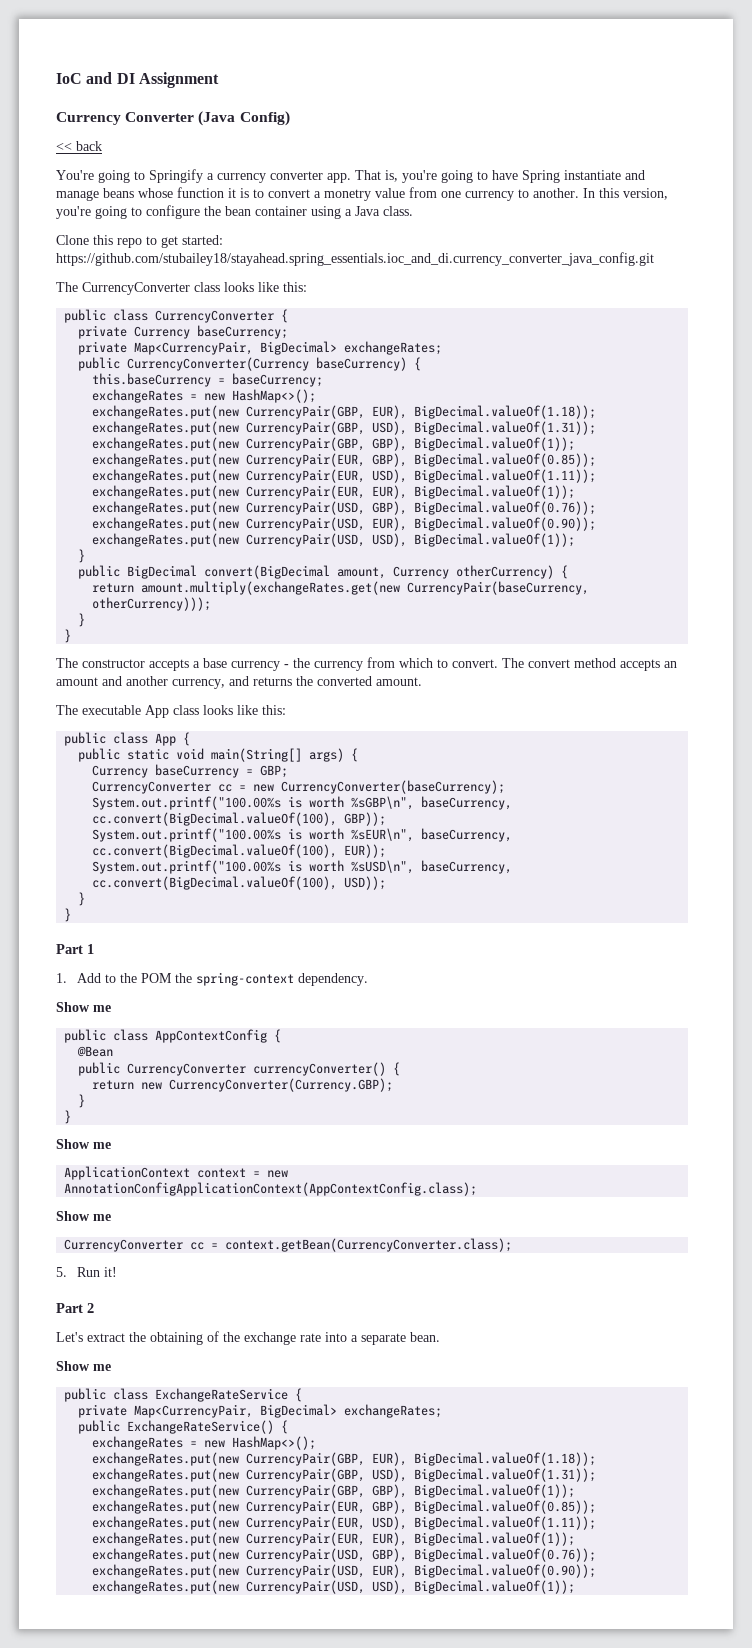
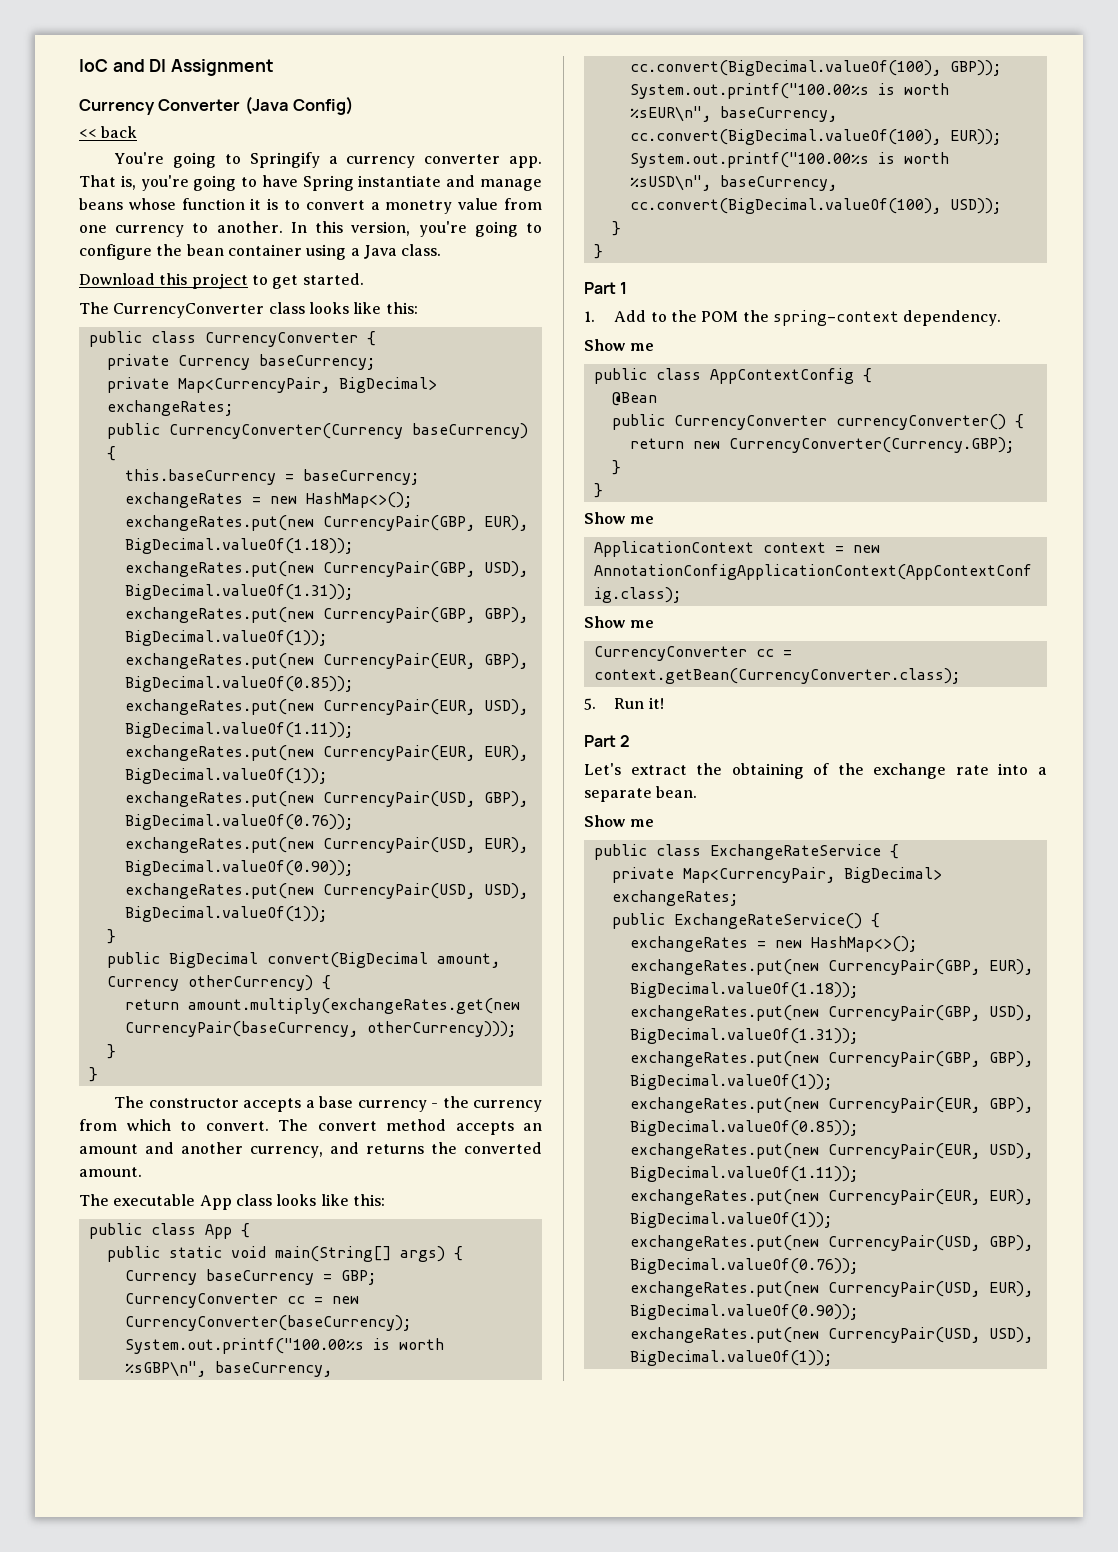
- Clone this repo to get started: https://github.com/stubailey18/stayahead.spring_essentials.ioc_and_di.currency_converter_java_config.git
+ Download this project to get started.

